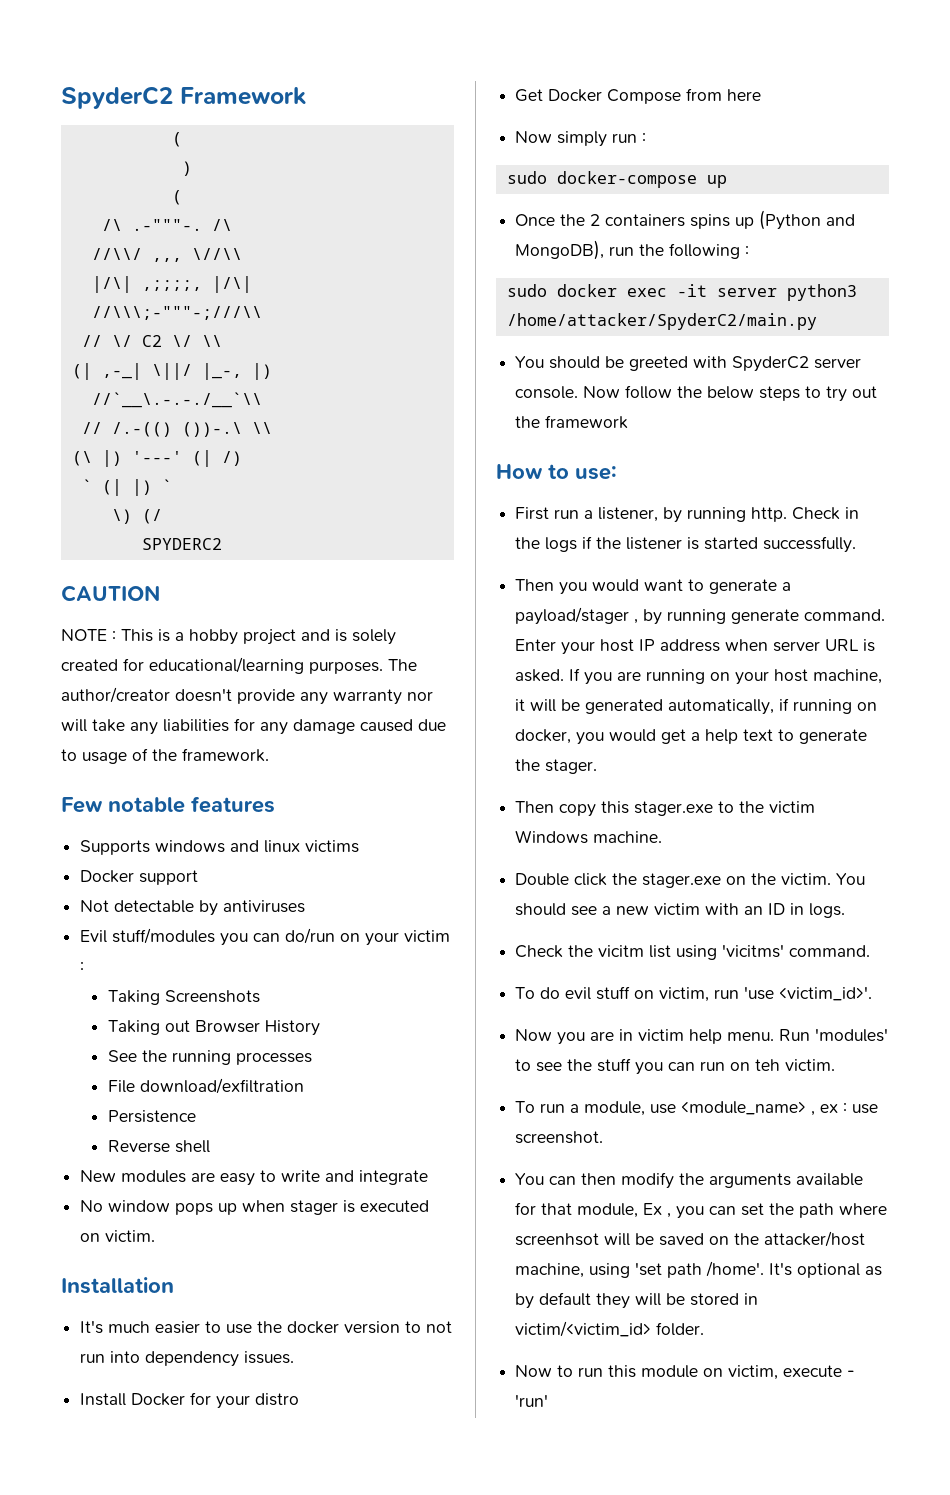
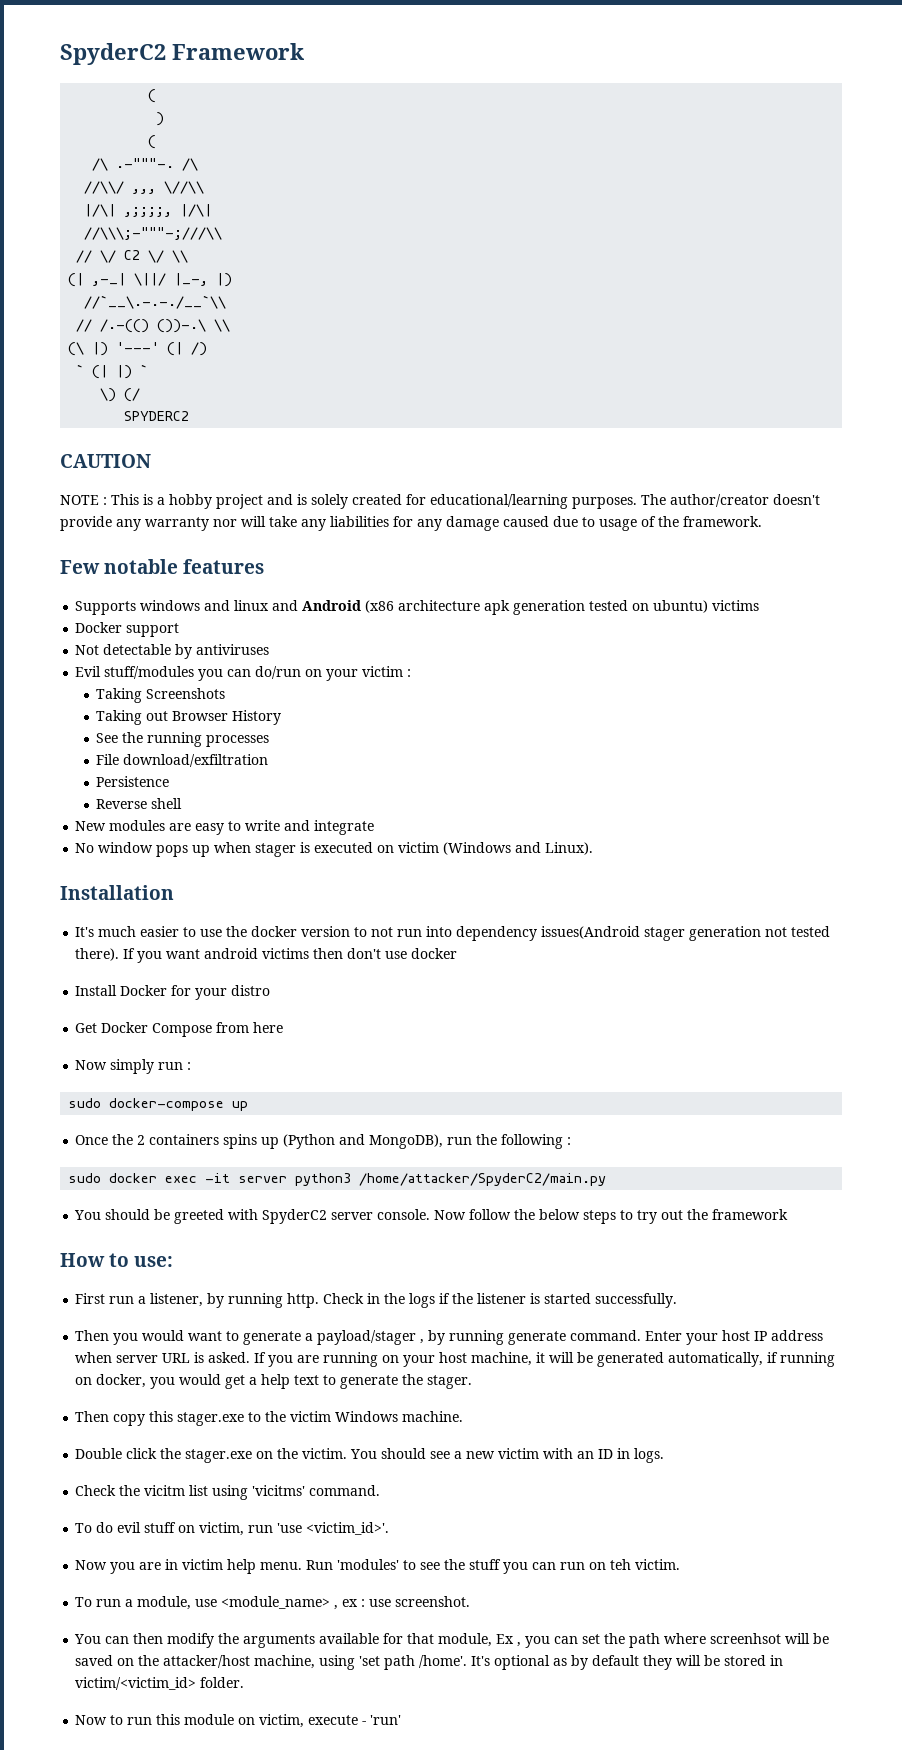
- Supports windows and linux victims
+ Supports windows and linux and Android (x86 architecture apk generation tested on ubuntu) victims
- No window pops up when stager is executed on victim.
+ No window pops up when stager is executed on victim (Windows and Linux).
- It's much easier to use the docker version to not run into dependency issues.
+ It's much easier to use the docker version to not run into dependency issues(Android stager generation not tested there). If you want android victims then don't use docker

